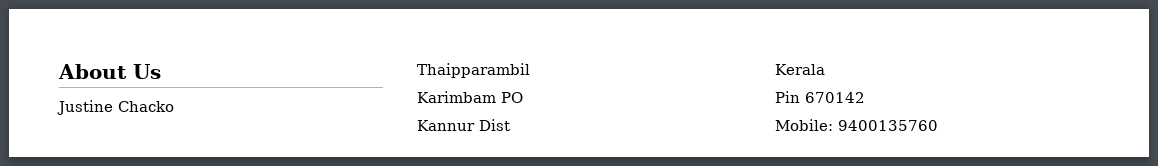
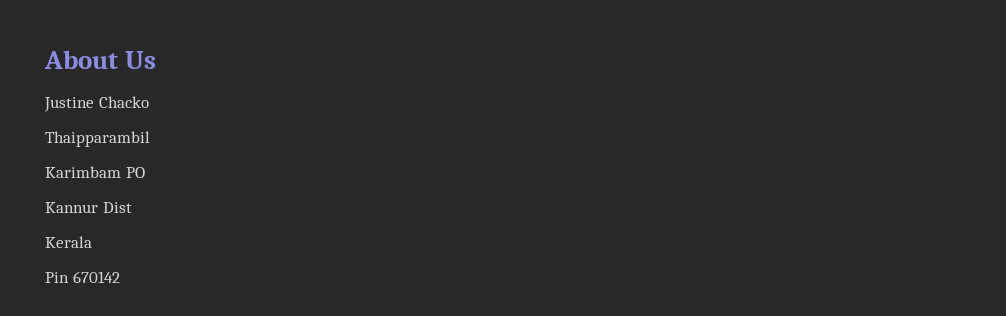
- Mobile: 9400135760

